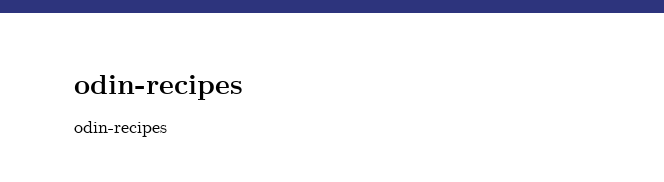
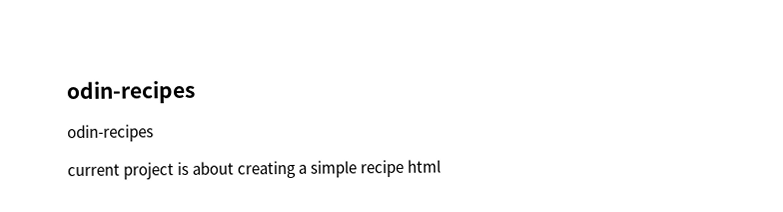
+ current project is about creating a simple recipe html

